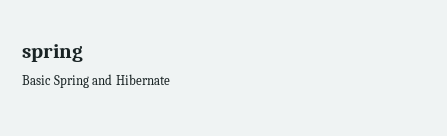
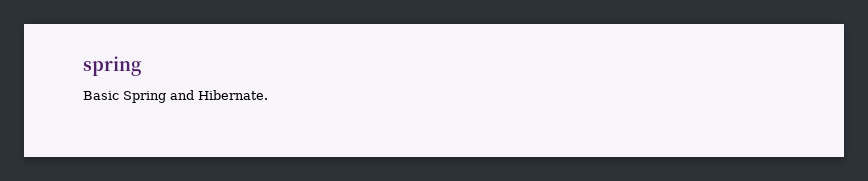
- Basic Spring and Hibernate
+ Basic Spring and Hibernate.

